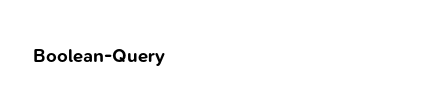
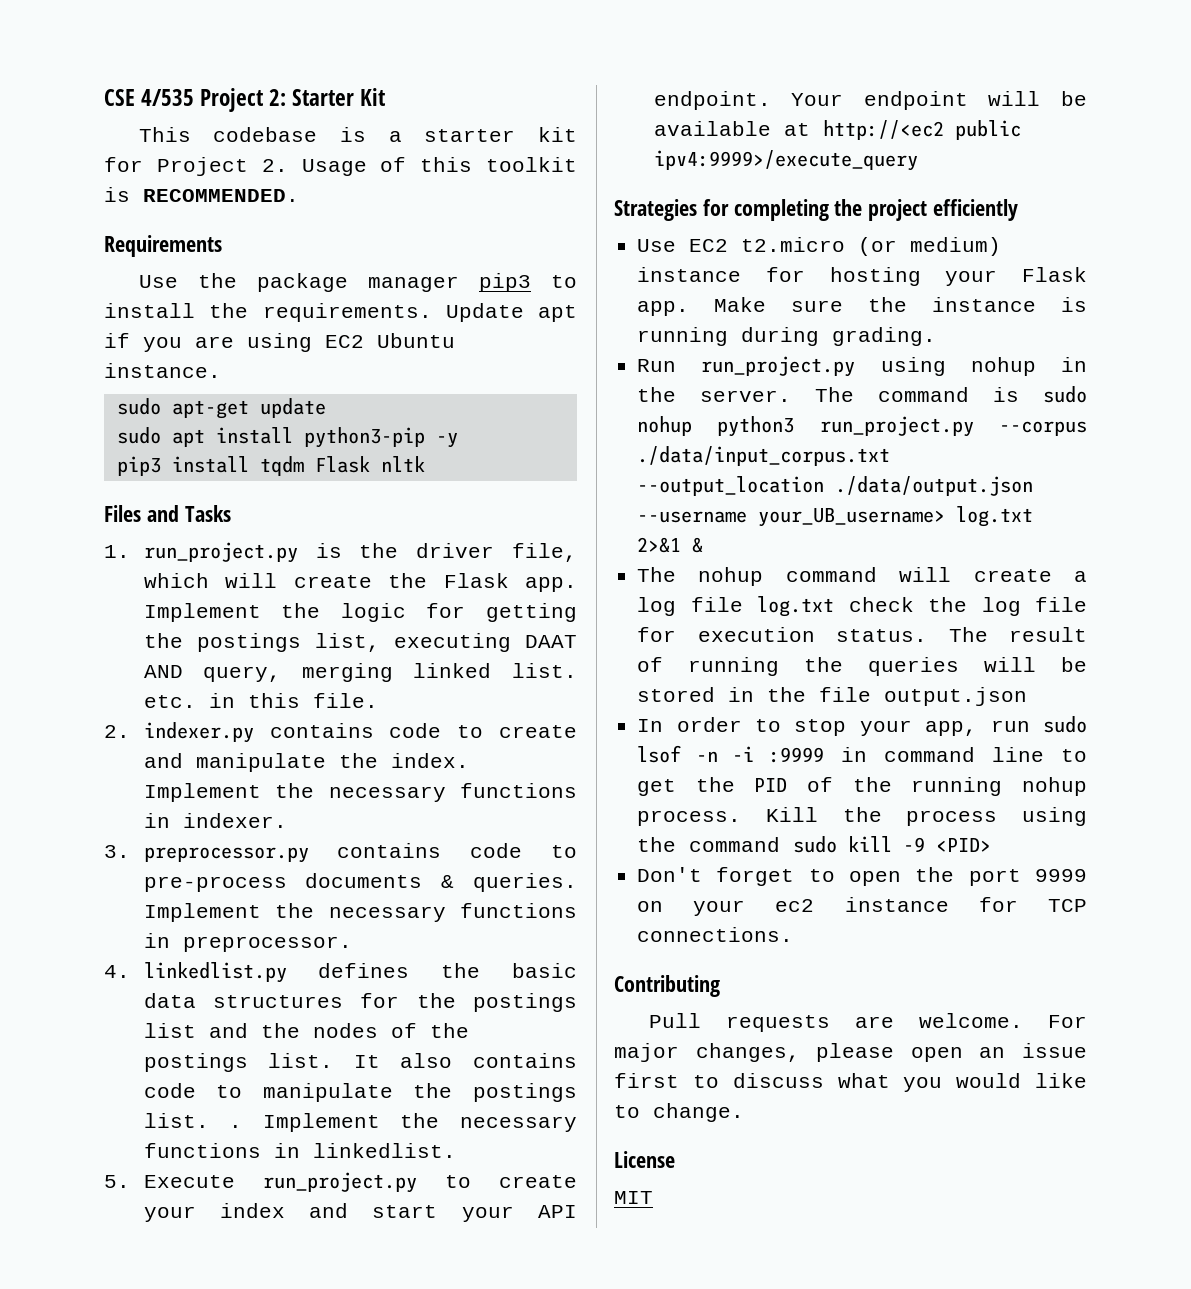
- Boolean-Query
+ CSE 4/535 Project 2: Starter Kit
+ This codebase is a starter kit for Project 2. Usage of this toolkit is RECOMMENDED.
+ Requirements
+ Use the package manager pip3 to install the requirements. Update apt if you are using EC2 Ubuntu instance.
+ sudo apt-get update
+ sudo apt install python3-pip -y
+ pip3 install tqdm Flask nltk
+ Files and Tasks
+ 1. run_project.py is the driver file, which will create the Flask app. Implement the logic for getting the postings list, executing DAAT AND query, merging linked list. etc. in this file.
+ 2. indexer.py contains code to create and manipulate the index. Implement the necessary functions in indexer.
+ 3. preprocessor.py contains code to pre-process documents & queries. Implement the necessary functions in preprocessor.
+ 4. linkedlist.py defines the basic data structures for the postings list and the nodes of the postings list. It also contains code to manipulate the postings list. . Implement the necessary functions in linkedlist.
+ 5. Execute run_project.py to create your index and start your API endpoint. Your endpoint will be available at http://<ec2 public ipv4:9999>/execute_query
+ Strategies for completing the project efficiently
+ Use EC2 t2.micro (or medium) instance for hosting your Flask app. Make sure the instance is running during grading.
+ Run run_project.py using nohup in the server. The command is sudo nohup python3 run_project.py --corpus ./data/input_corpus.txt --output_location ./data/output.json --username your_UB_username> log.txt 2>&1 &
+ The nohup command will create a log file log.txt check the log file for execution status. The result of running the queries will be stored in the file output.json
+ In order to stop your app, run sudo lsof -n -i :9999 in command line to get the PID of the running nohup process. Kill the process using the command sudo kill -9 <PID>
+ Don't forget to open the port 9999 on your ec2 instance for TCP connections.
+ Contributing
+ Pull requests are welcome. For major changes, please open an issue first to discuss what you would like to change.
+ License
+ MIT

